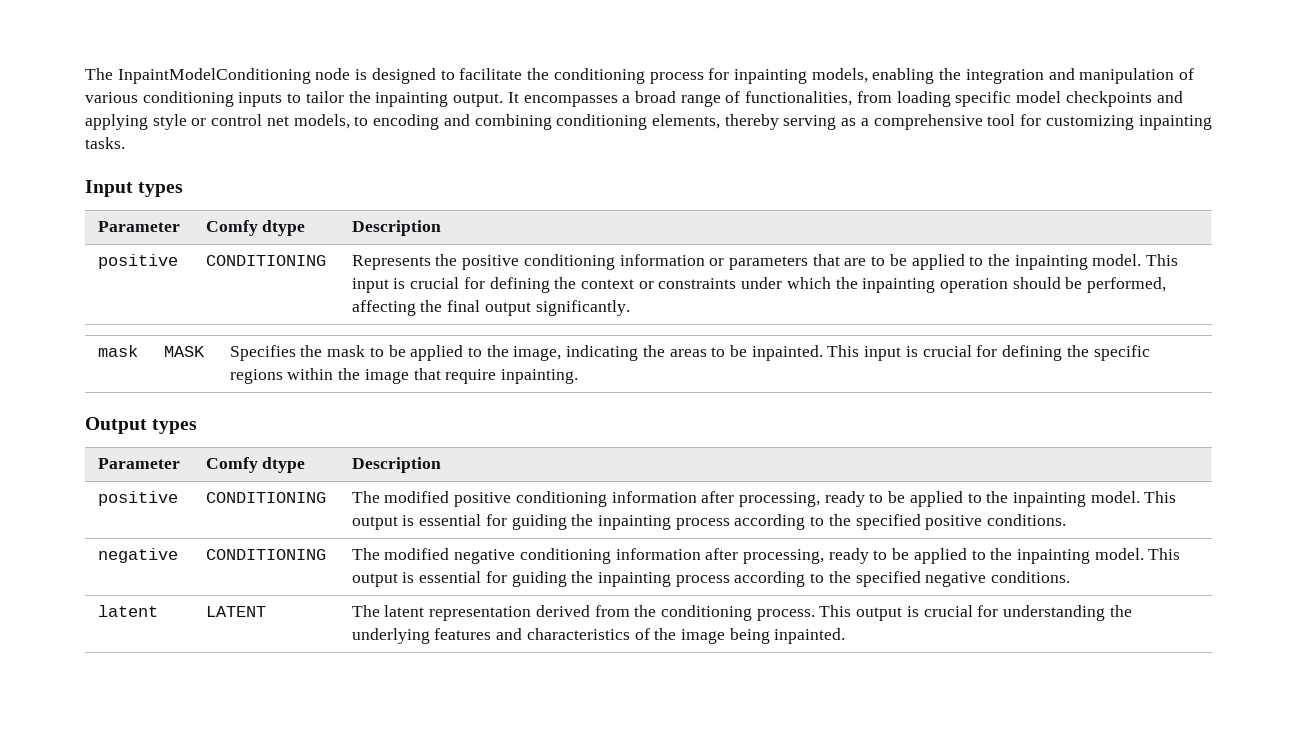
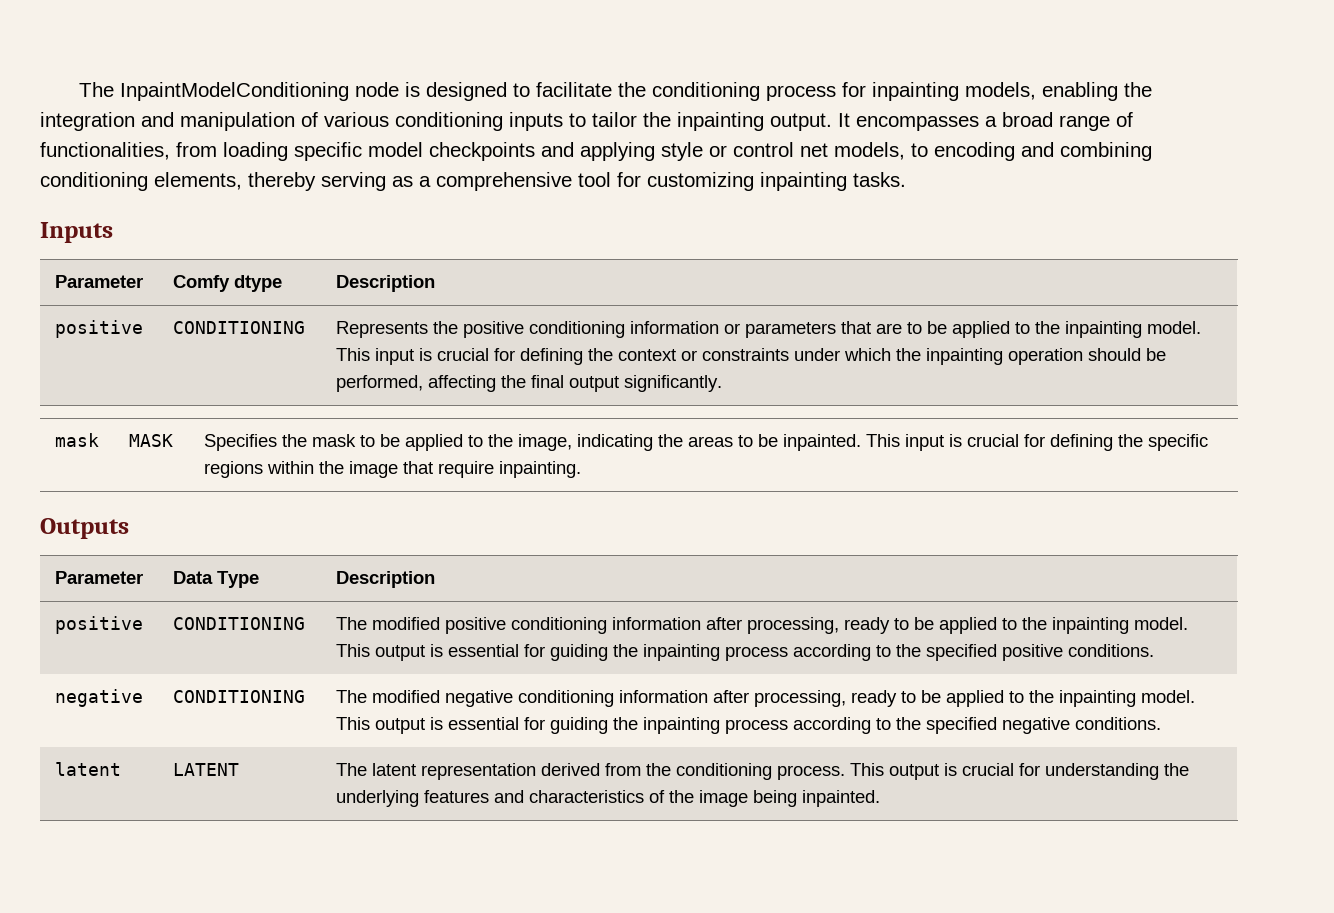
- Input types
+ Inputs
- Output types
- Parameter | Comfy dtype | Description
+ Outputs
+ Parameter | Data Type | Description

